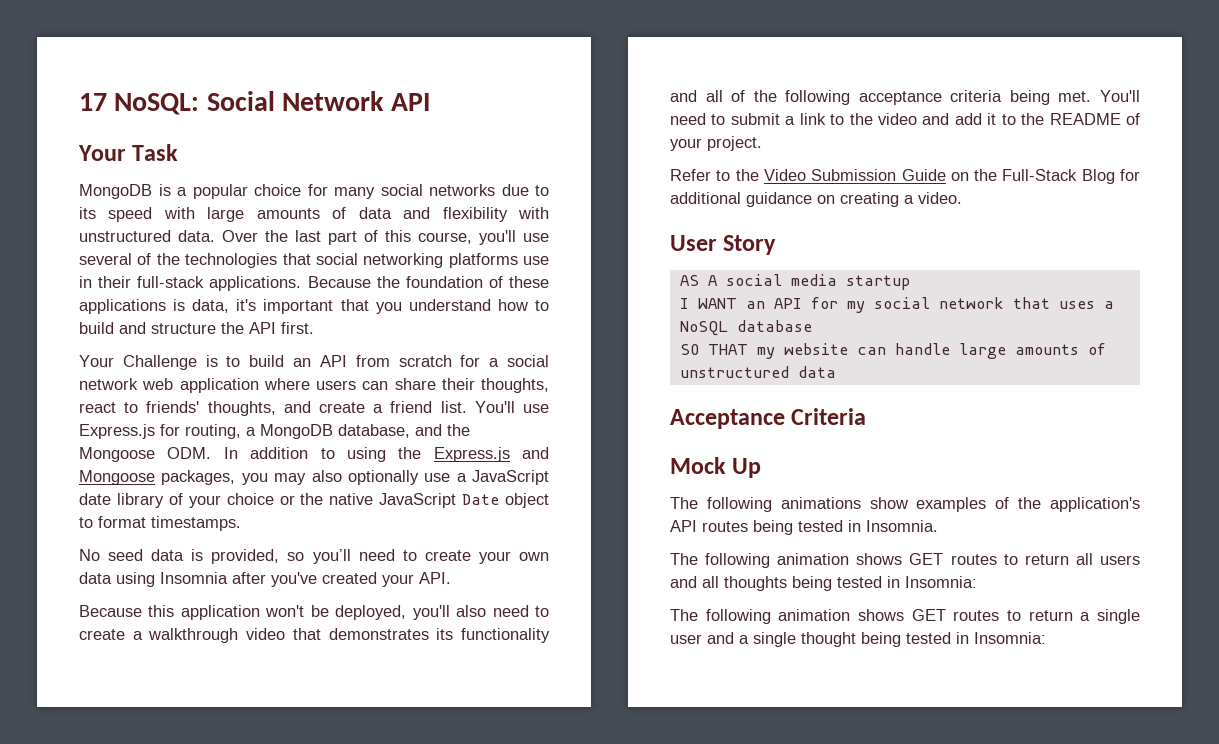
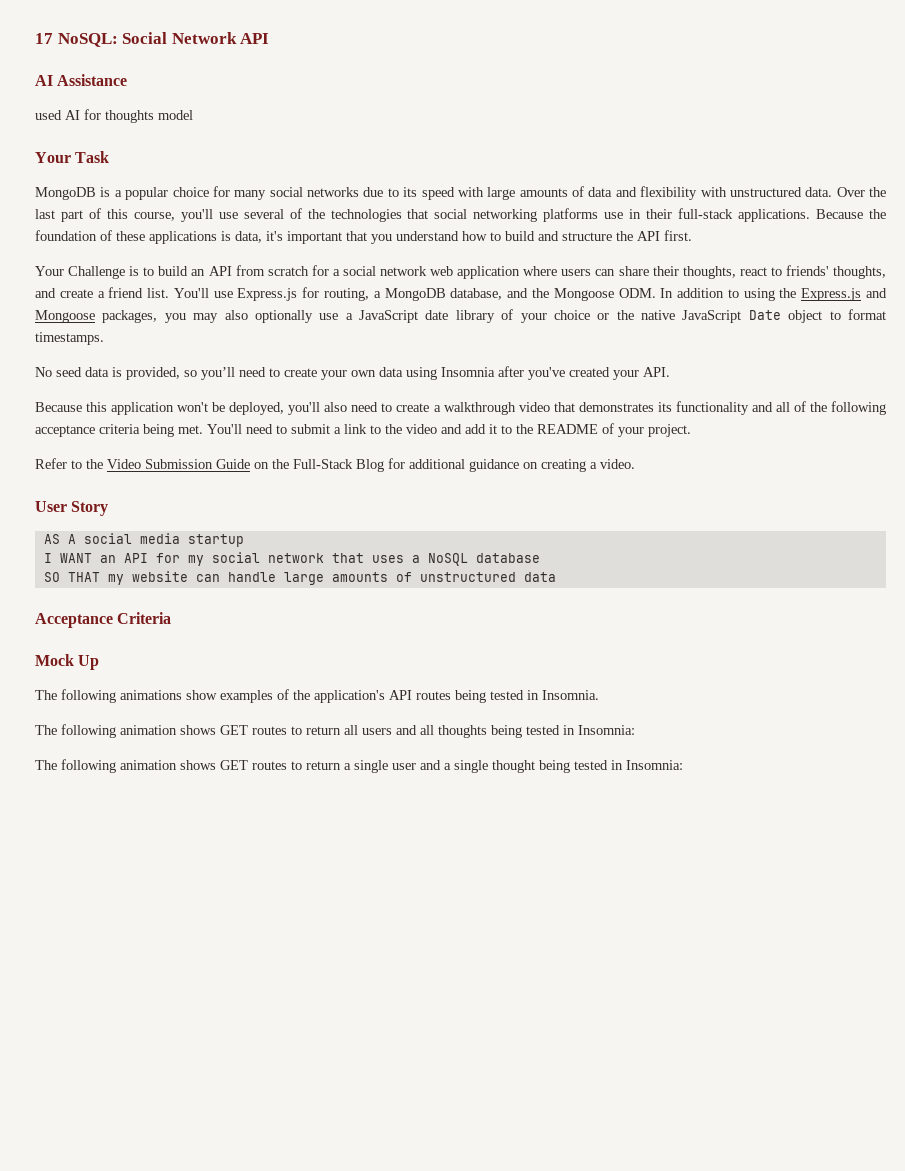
+ AI Assistance
+ used AI for thoughts model

